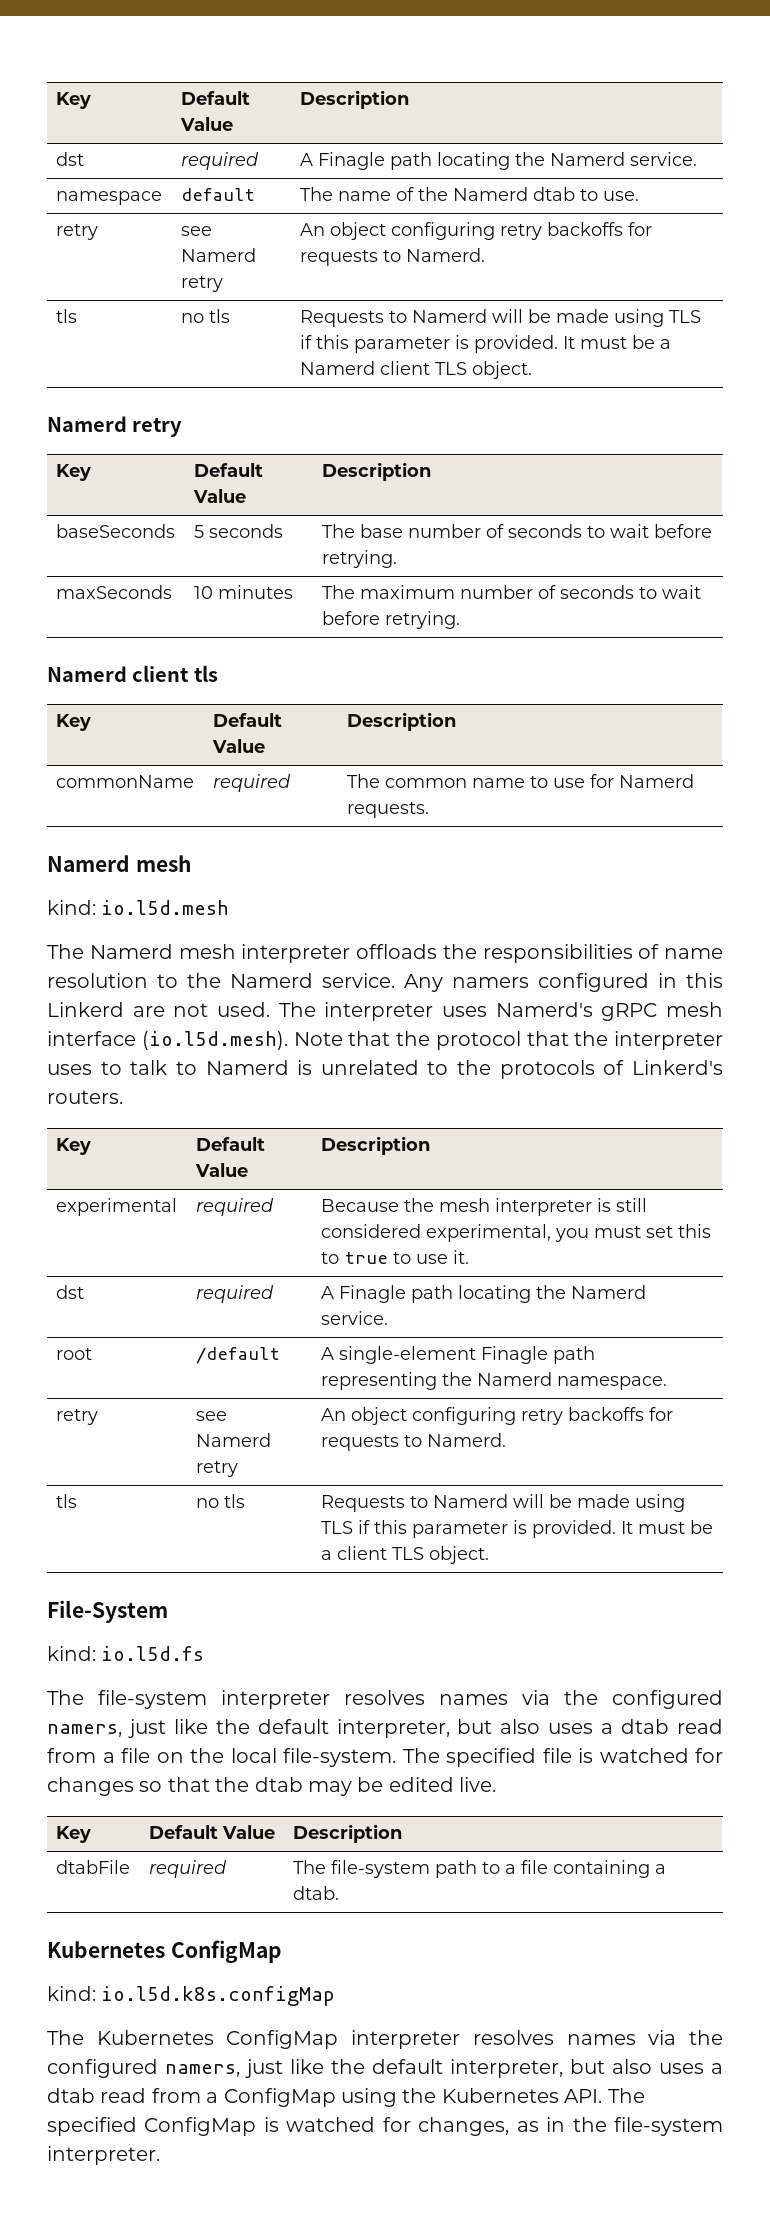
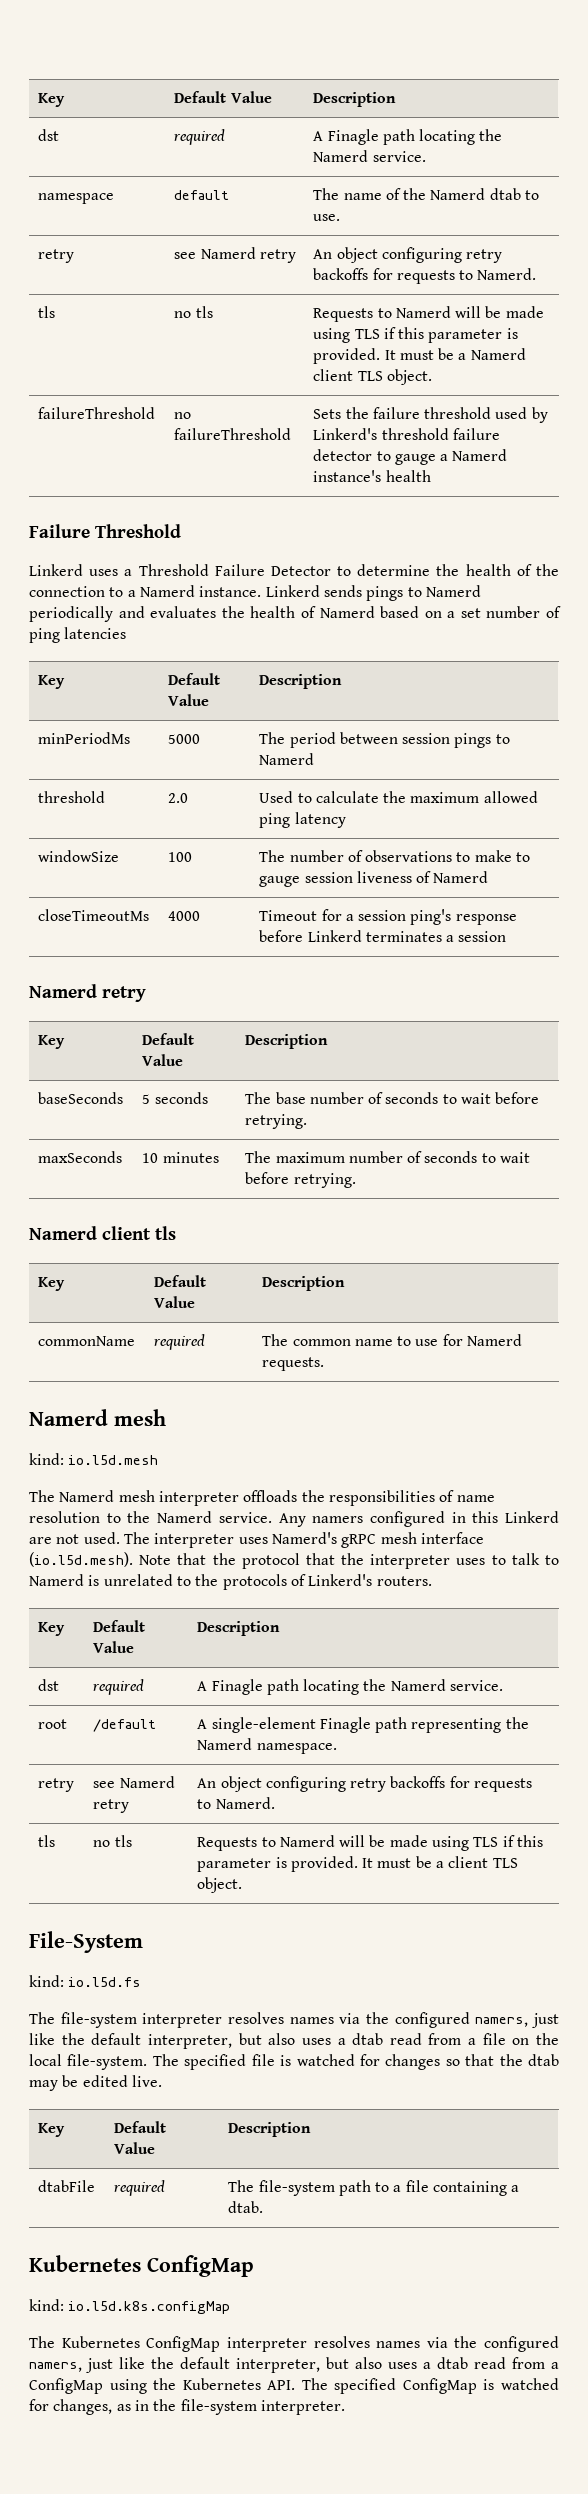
+ failureThreshold | no failureThreshold | Sets the failure threshold used by Linkerd's threshold failure detector to gauge a Namerd instance's health
+ Failure Threshold
+ Linkerd uses a Threshold Failure Detector to determine the health of the connection to a Namerd instance. Linkerd sends pings to Namerd periodically and evaluates the health of Namerd based on a set number of ping latencies
+ Key | Default Value | Description
+ minPeriodMs | 5000 | The period between session pings to Namerd
+ threshold | 2.0 | Used to calculate the maximum allowed ping latency
+ windowSize | 100 | The number of observations to make to gauge session liveness of Namerd
+ closeTimeoutMs | 4000 | Timeout for a session ping's response before Linkerd terminates a session
- experimental | required | Because the mesh interpreter is still considered experimental, you must set this to true to use it.

